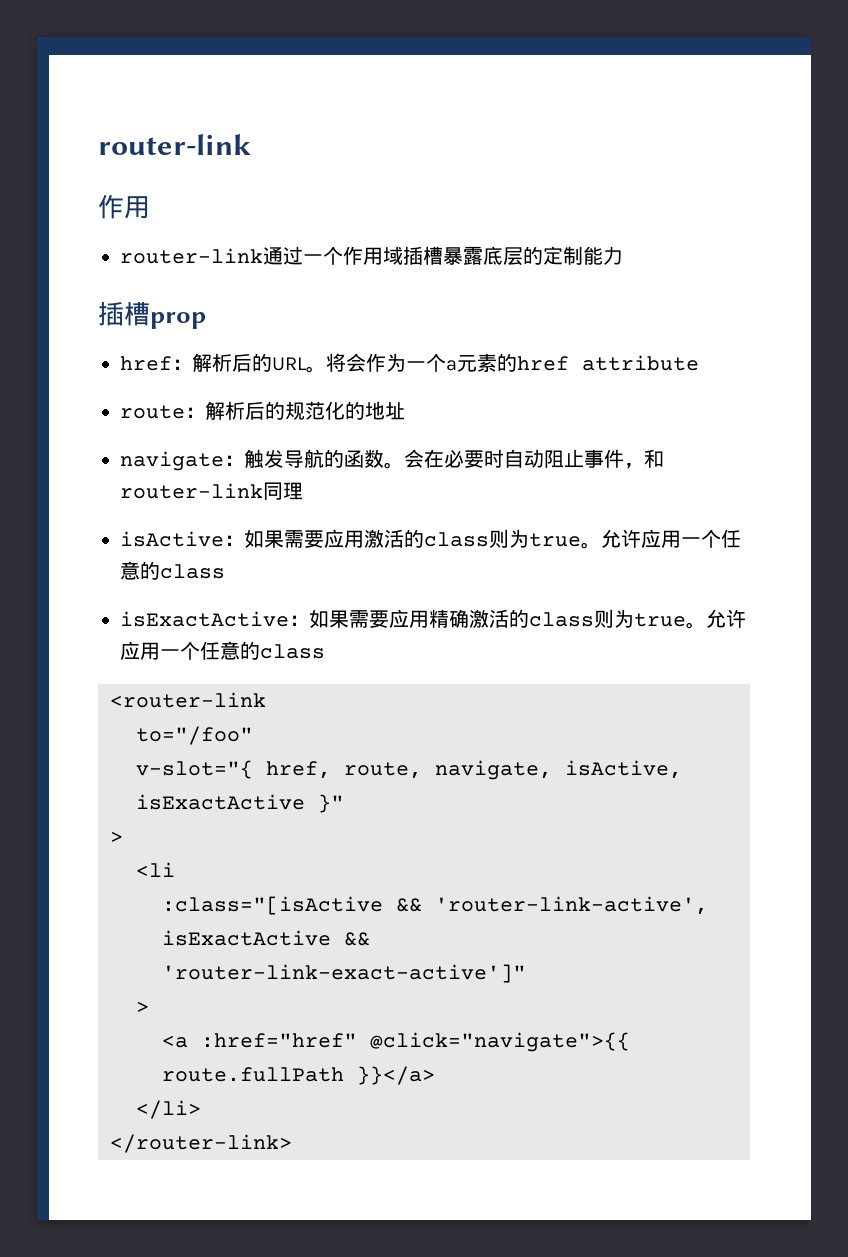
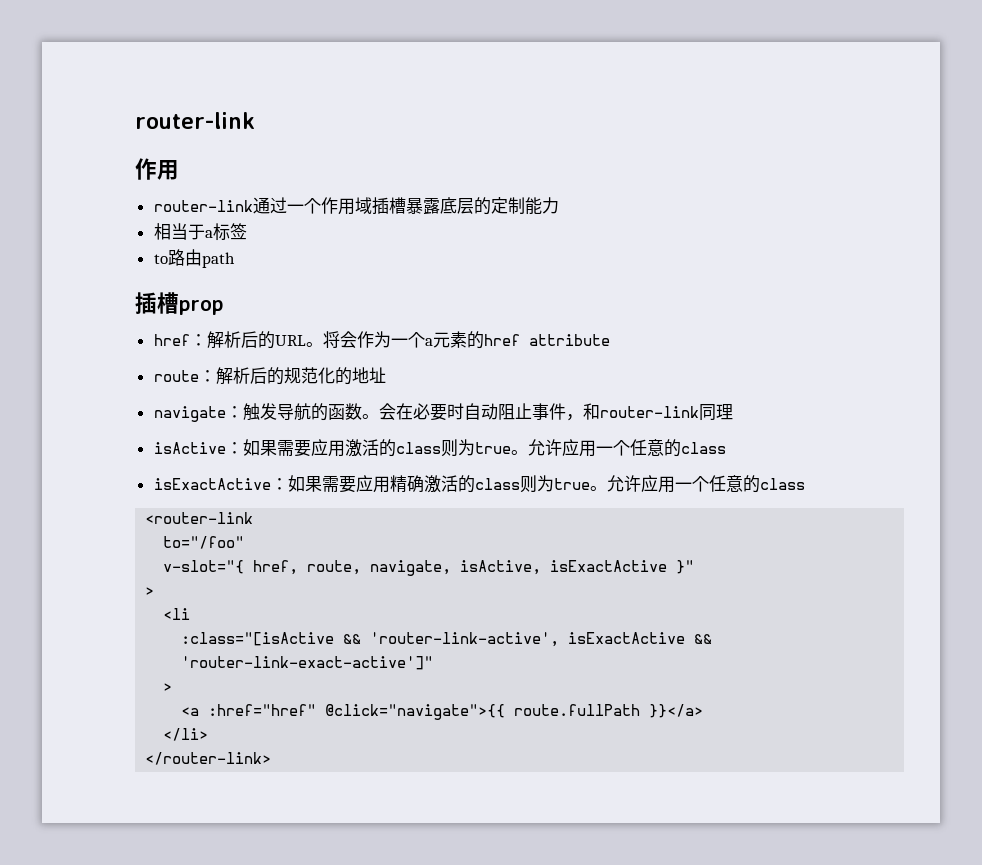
+ 相当于a标签
+ to路由path

